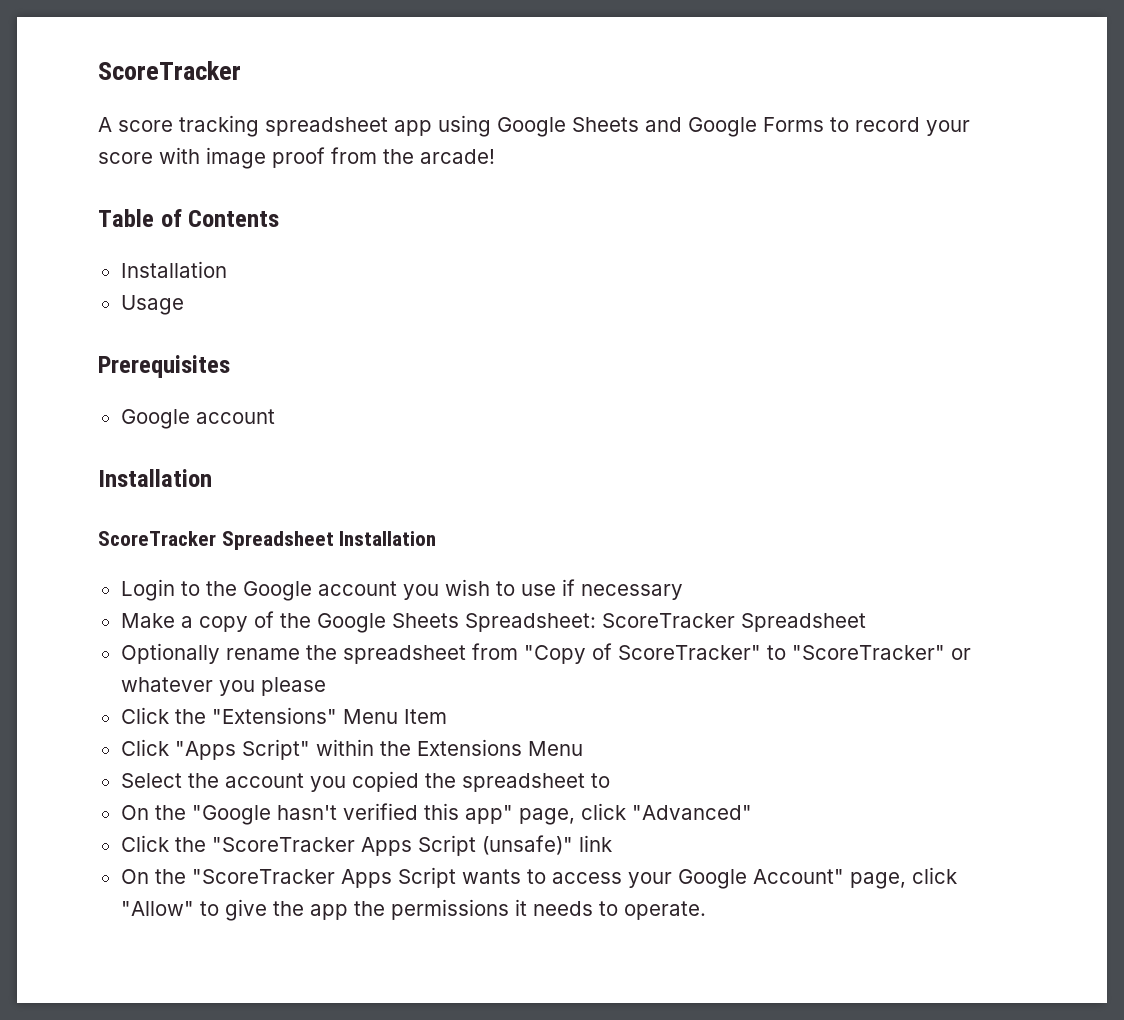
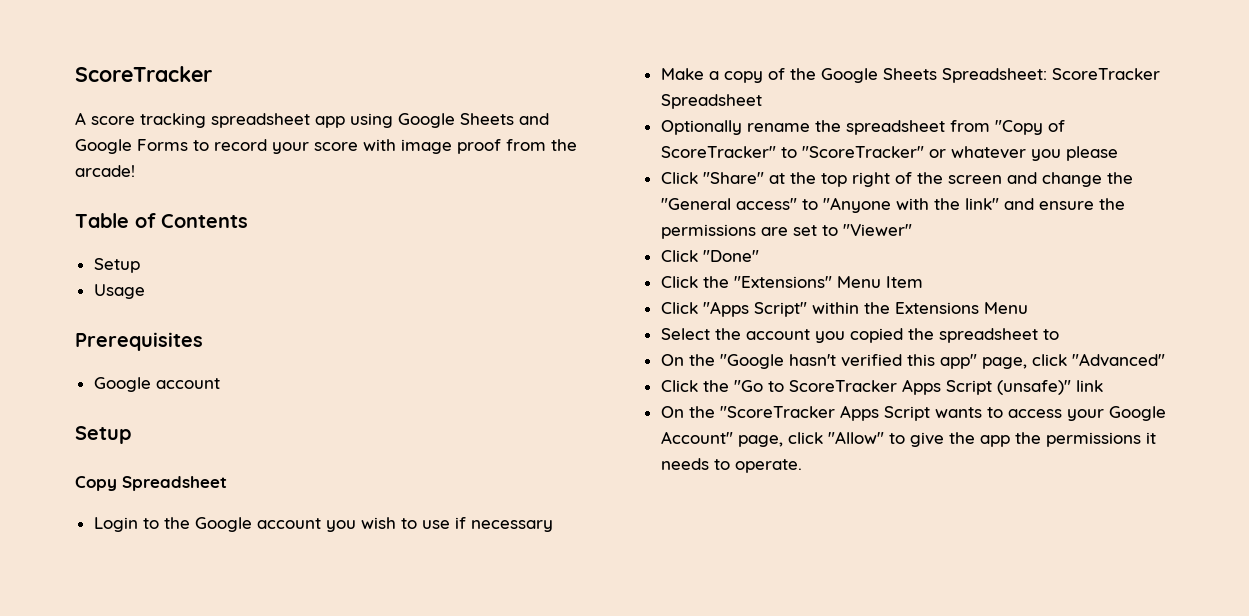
  Table of Contents
- Installation
+ Setup
  Prerequisites
  Google account
- Installation
- ScoreTracker Spreadsheet Installation
+ Setup
+ Copy Spreadsheet
+ Click "Share" at the top right of the screen and change the "General access" to "Anyone with the link" and ensure the permissions are set to "Viewer"
+ Click "Done"
- Click the "ScoreTracker Apps Script (unsafe)" link
+ Click the "Go to ScoreTracker Apps Script (unsafe)" link

